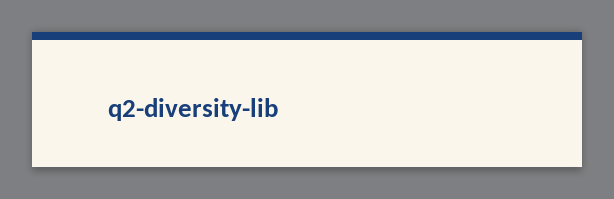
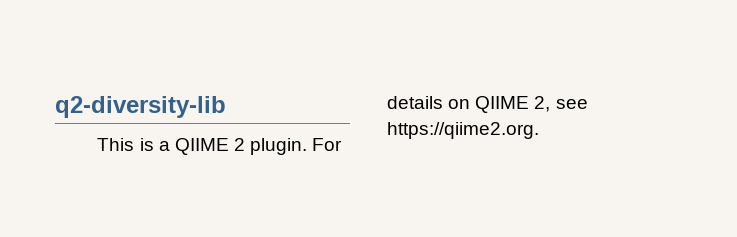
+ This is a QIIME 2 plugin. For details on QIIME 2, see https://qiime2.org.

